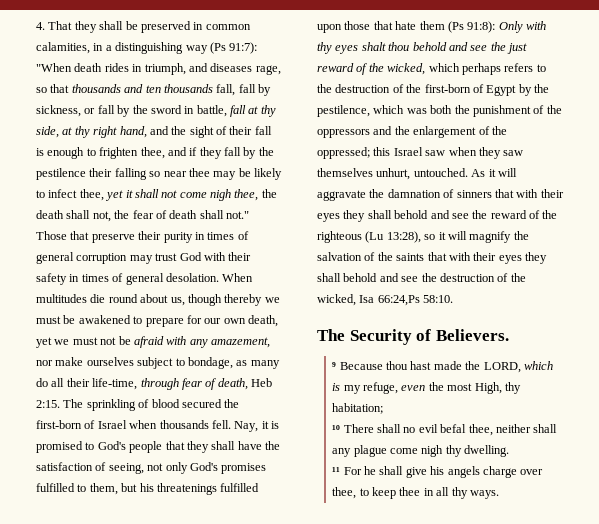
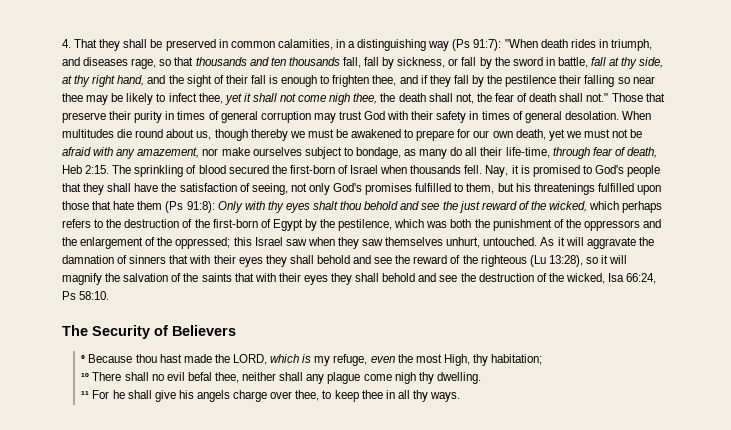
- As it will aggravate the damnation of sinners that with their eyes they shall behold and see the reward of the righteous (Lu 13:28), so it will magnify the salvation of the saints that with their eyes they shall behold and see the destruction of the wicked, Isa 66:24,Ps 58:10.
+ As it will aggravate the damnation of sinners that with their eyes they shall behold and see the reward of the righteous (Lu 13:28), so it will magnify the salvation of the saints that with their eyes they shall behold and see the destruction of the wicked, Isa 66:24, Ps 58:10.
- The Security of Believers.
+ The Security of Believers

